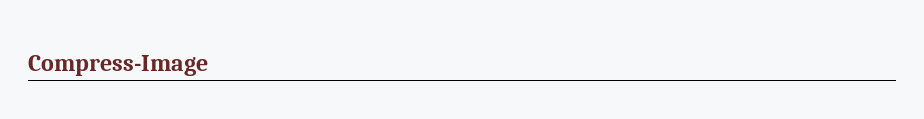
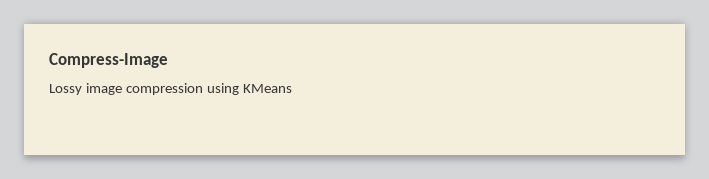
+ Lossy image compression using KMeans

